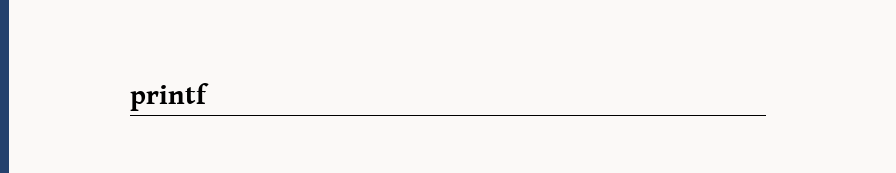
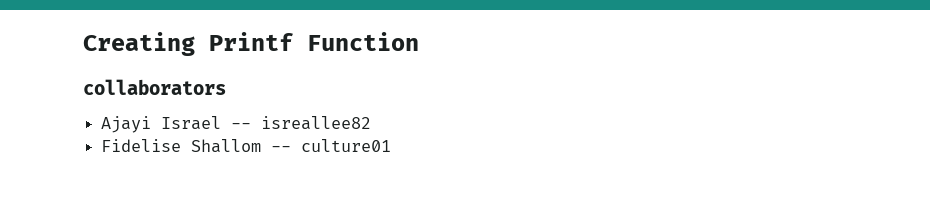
- printf
+ Creating Printf Function
+ collaborators
+ Ajayi Israel -- isreallee82
+ Fidelise Shallom -- culture01

